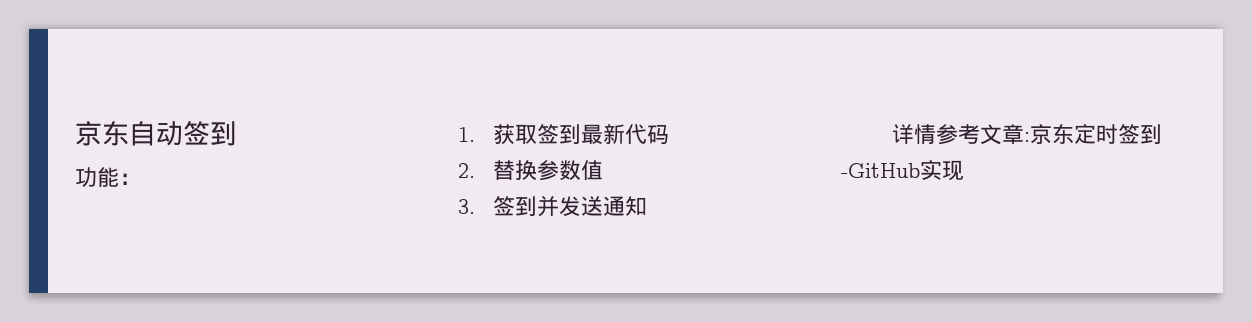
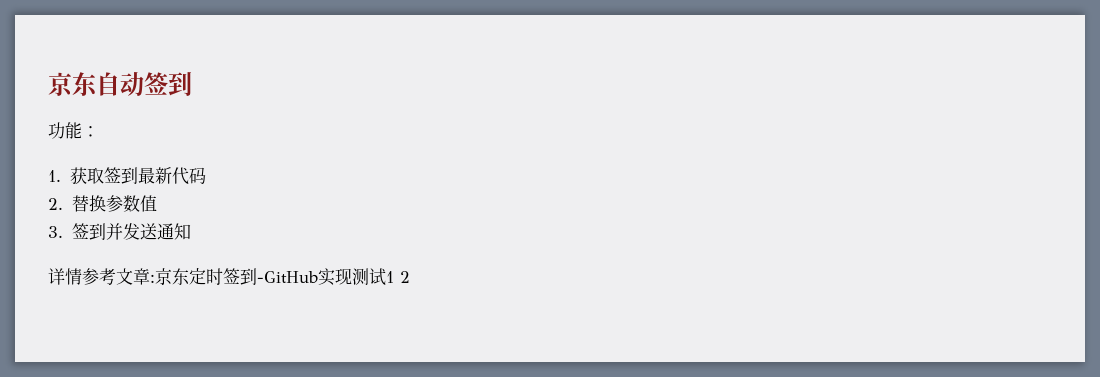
- 详情参考文章:京东定时签到-GitHub实现
+ 详情参考文章:京东定时签到-GitHub实现测试1 2

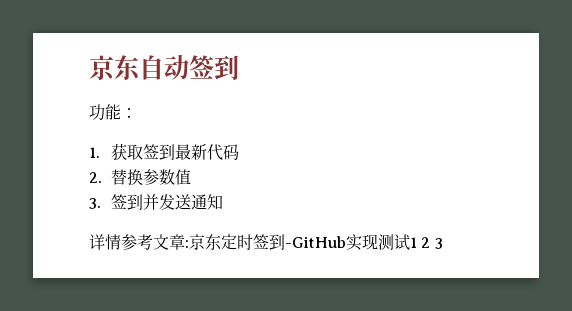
- 详情参考文章:京东定时签到-GitHub实现测试1 2
+ 详情参考文章:京东定时签到-GitHub实现测试1 2 3

